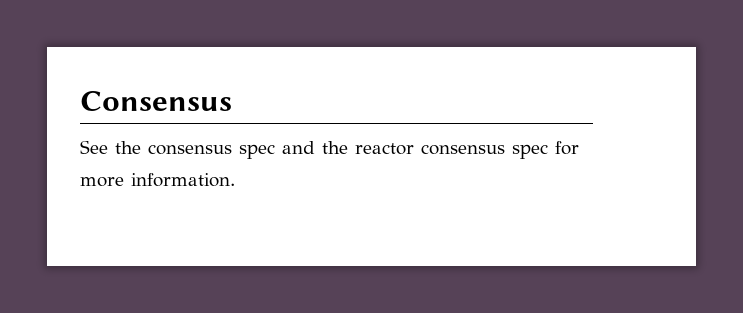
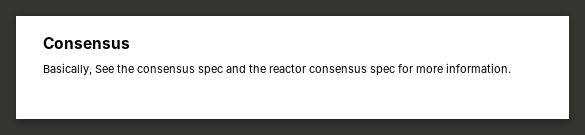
- See the consensus spec and the reactor consensus spec for more information.
+ Basically, See the consensus spec and the reactor consensus spec for more information.

